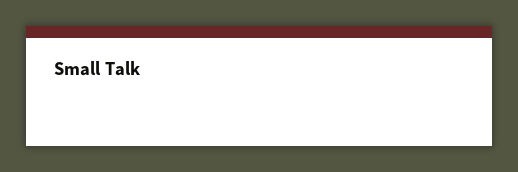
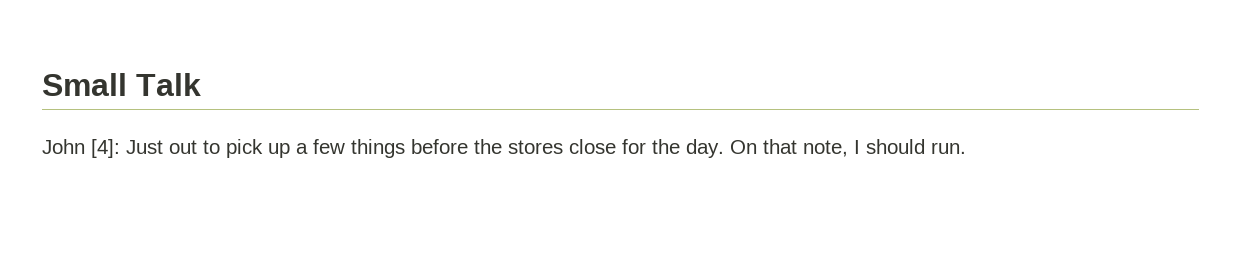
+ John [4]: Just out to pick up a few things before the stores close for the day. On that note, I should run.

